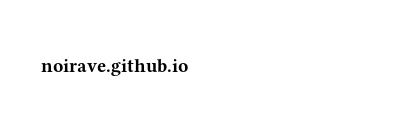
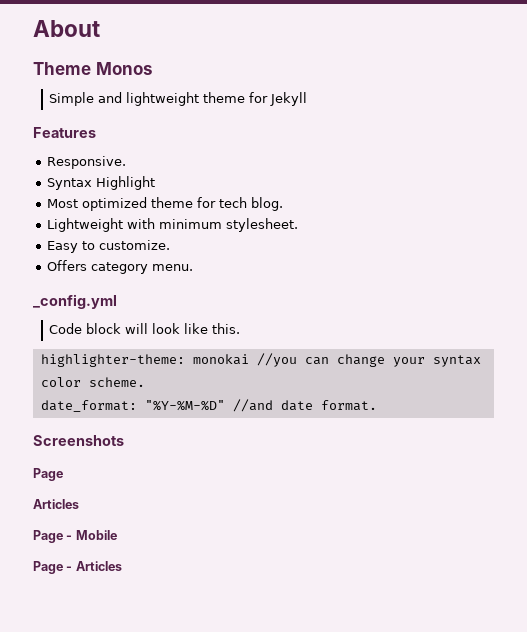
- noirave.github.io
+ About
+ Theme Monos
+ Simple and lightweight theme for Jekyll
+ Features
+ Responsive.
+ Syntax Highlight
+ Most optimized theme for tech blog.
+ Lightweight with minimum stylesheet.
+ Easy to customize.
+ Offers category menu.
+ _config.yml
+ Code block will look like this.
+ highlighter-theme: monokai //you can change your syntax color scheme.
+ date_format: "%Y-%M-%D" //and date format.
+ Screenshots
+ Page
+ Articles
+ Page - Mobile
+ Page - Articles

